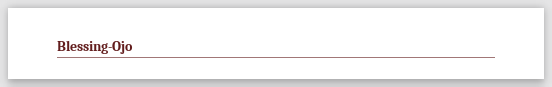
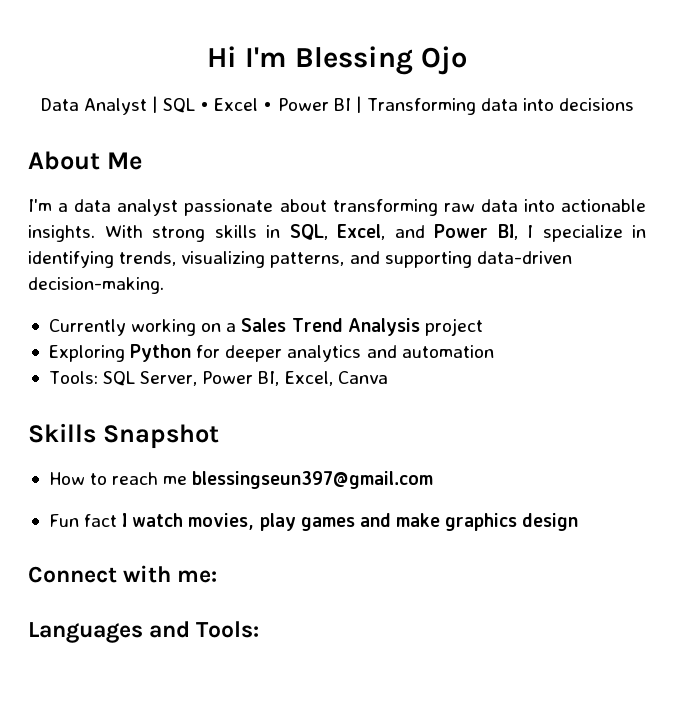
- Blessing-Ojo
+ Hi I'm Blessing Ojo
+ Data Analyst | SQL • Excel • Power BI | Transforming data into decisions
+ About Me
+ I'm a data analyst passionate about transforming raw data into actionable insights. With strong skills in SQL, Excel, and Power BI, I specialize in identifying trends, visualizing patterns, and supporting data-driven decision-making.
+ Currently working on a Sales Trend Analysis project
+ Exploring Python for deeper analytics and automation
+ Tools: SQL Server, Power BI, Excel, Canva
+ Skills Snapshot
+ How to reach me blessingseun397@gmail.com
+ Fun fact I watch movies, play games and make graphics design
+ Connect with me:
+ Languages and Tools:

